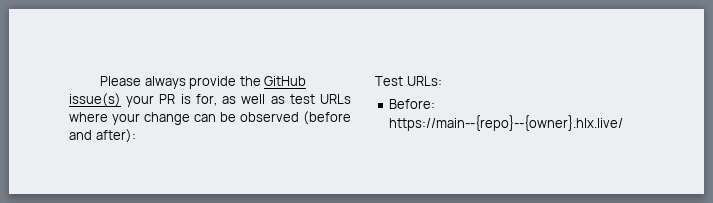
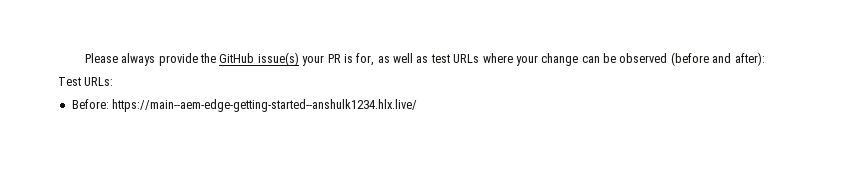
- Before: https://main--{repo}--{owner}.hlx.live/
+ Before: https://main--aem-edge-getting-started--anshulk1234.hlx.live/

